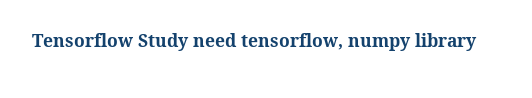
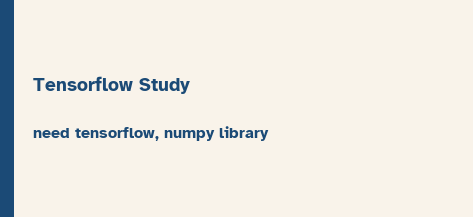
- Tensorflow Study need tensorflow, numpy library
+ Tensorflow Study
+ need tensorflow, numpy library

